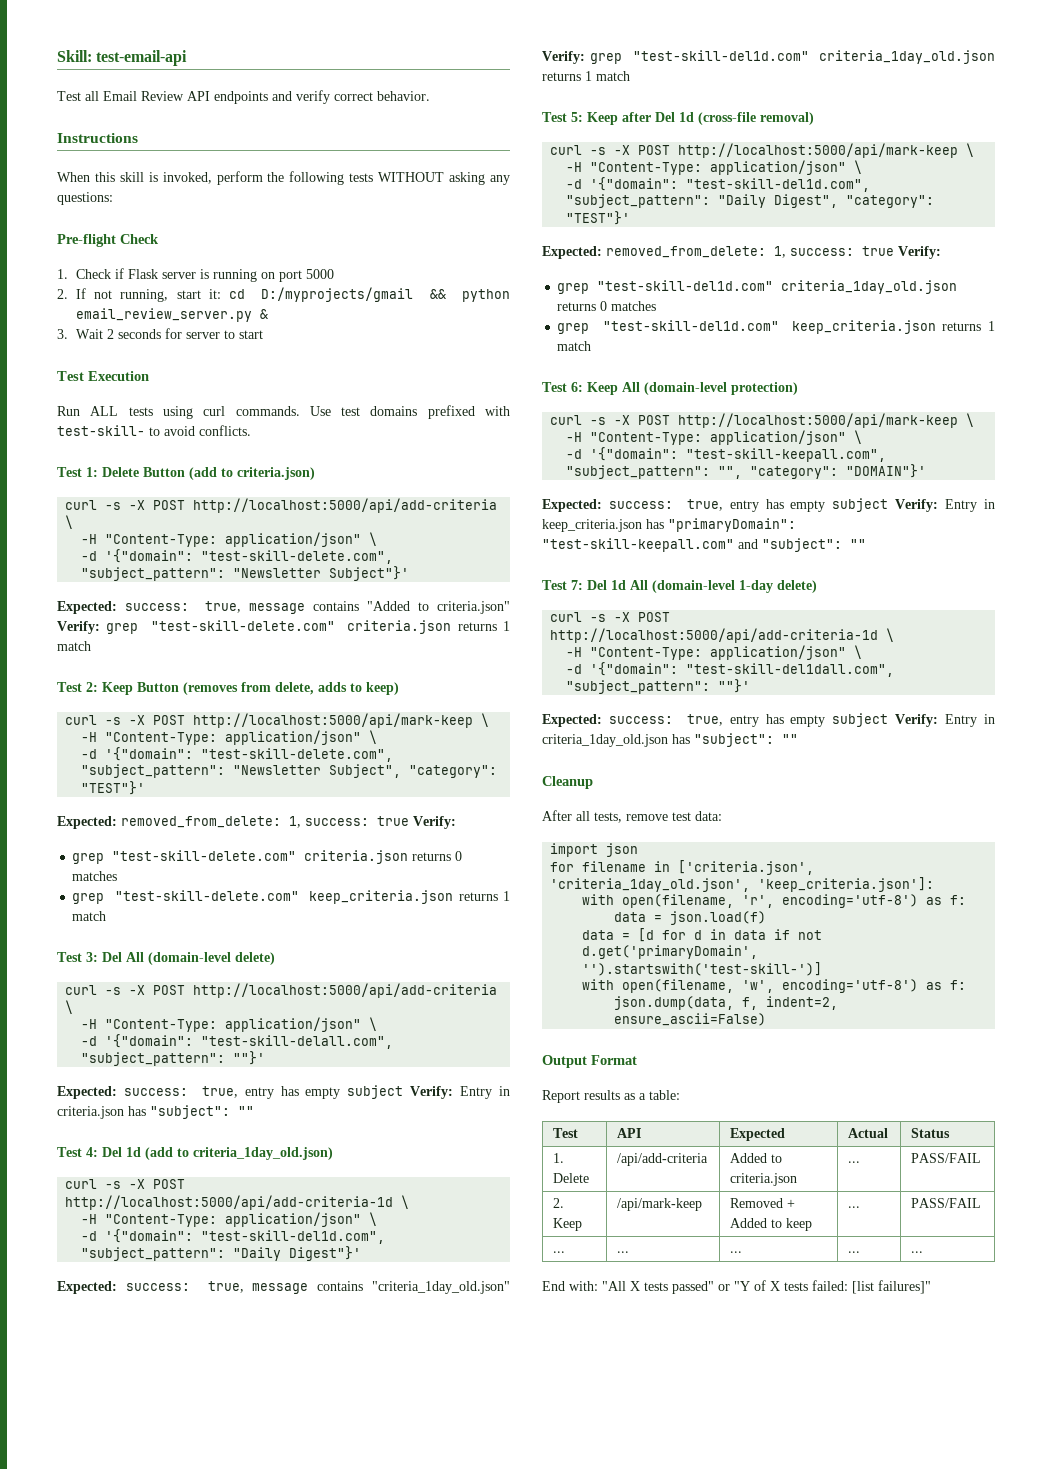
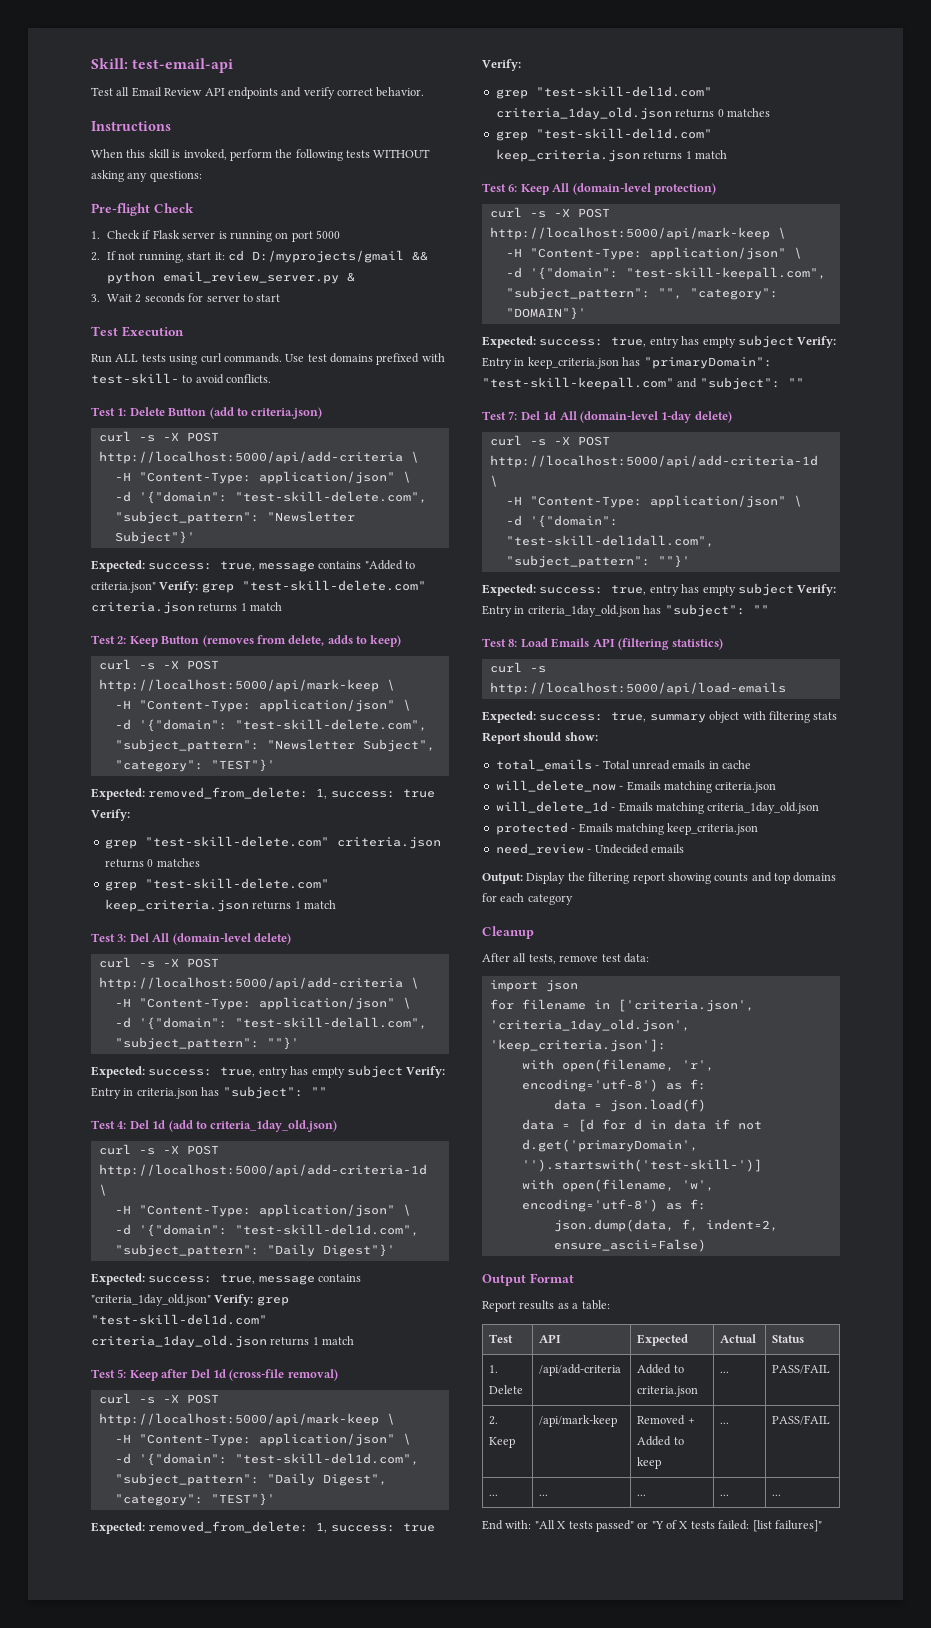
+ Test 8: Load Emails API (filtering statistics)
+ curl -s http://localhost:5000/api/load-emails
+ Expected: success: true, summary object with filtering stats Report should show:
+ total_emails - Total unread emails in cache
+ will_delete_now - Emails matching criteria.json
+ will_delete_1d - Emails matching criteria_1day_old.json
+ protected - Emails matching keep_criteria.json
+ need_review - Undecided emails
+ Output: Display the filtering report showing counts and top domains for each category

